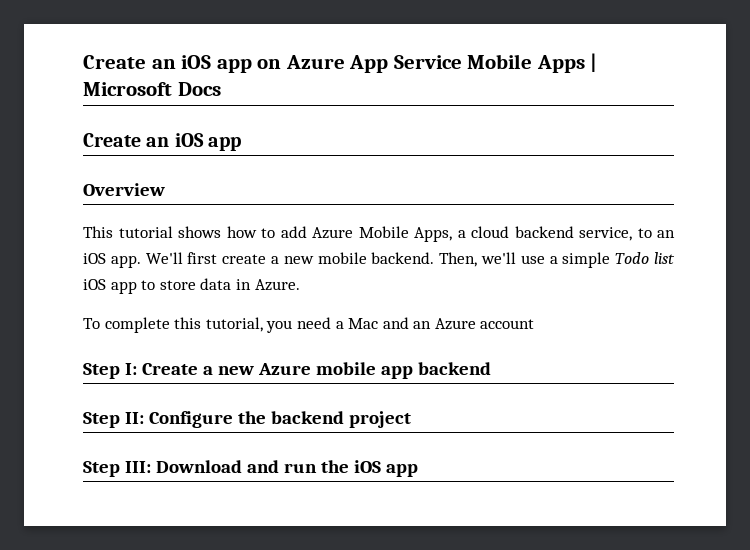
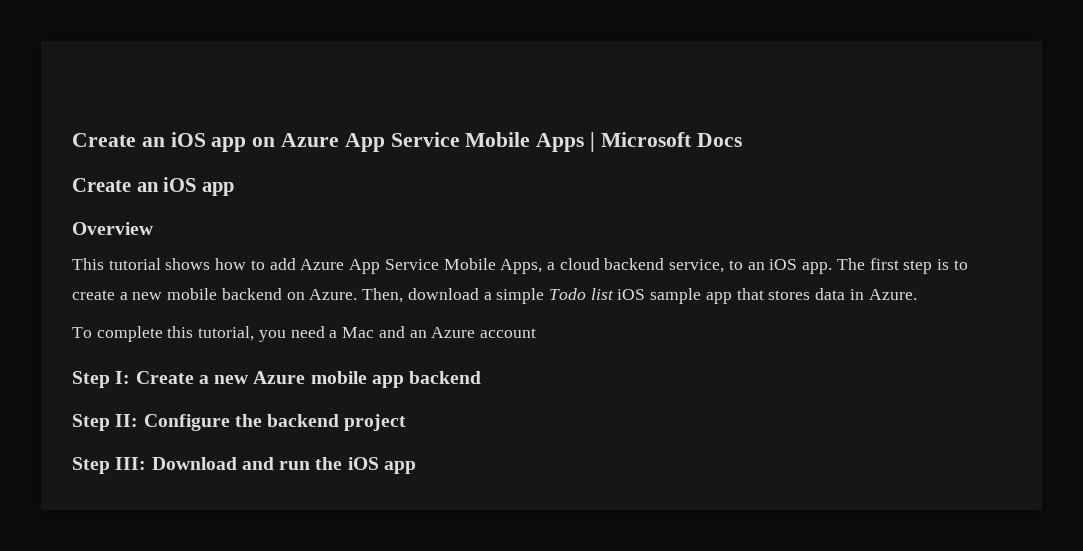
- This tutorial shows how to add Azure Mobile Apps, a cloud backend service, to an iOS app.
+ This tutorial shows how to add Azure App Service Mobile Apps, a cloud backend service, to an iOS app.
- We'll first create a new mobile backend. Then, we'll use a simple Todo list iOS app to store data in Azure.
+ The first step is to create a new mobile backend on Azure. Then, download a simple Todo list iOS sample app that stores data in Azure.

